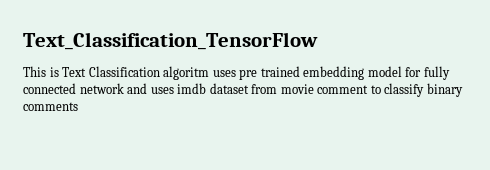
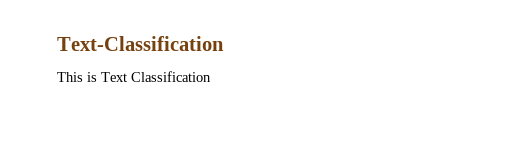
- Text_Classification_TensorFlow
+ Text-Classification
- This is Text Classification algoritm uses pre trained embedding model for fully connected network and uses imdb dataset from movie comment to classify binary comments
+ This is Text Classification

